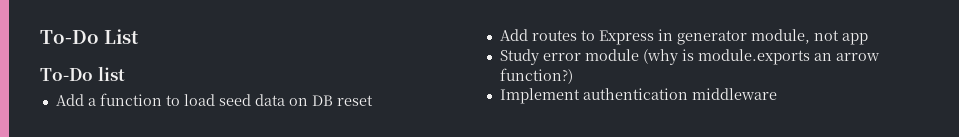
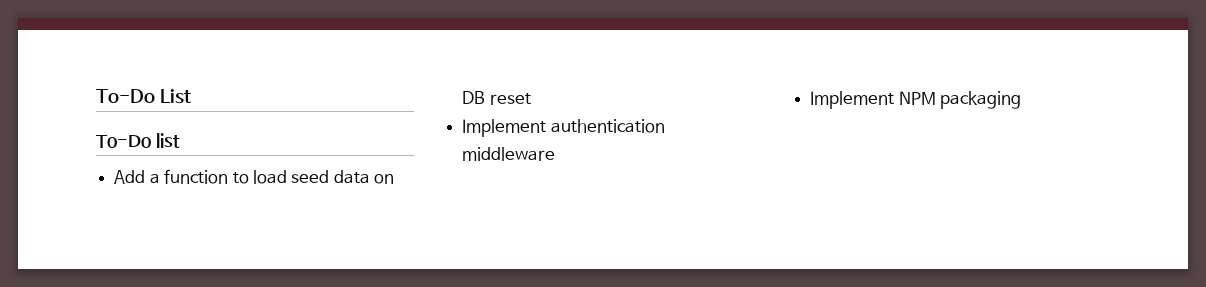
- Add routes to Express in generator module, not app
- Study error module (why is module.exports an arrow function?)
+ Implement NPM packaging

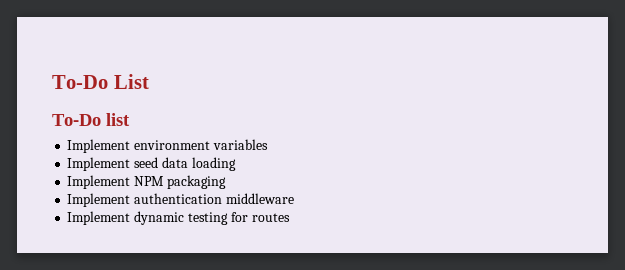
- Add a function to load seed data on DB reset
+ Implement environment variables
+ Implement seed data loading
+ Implement NPM packaging
- Implement NPM packaging
+ Implement dynamic testing for routes

